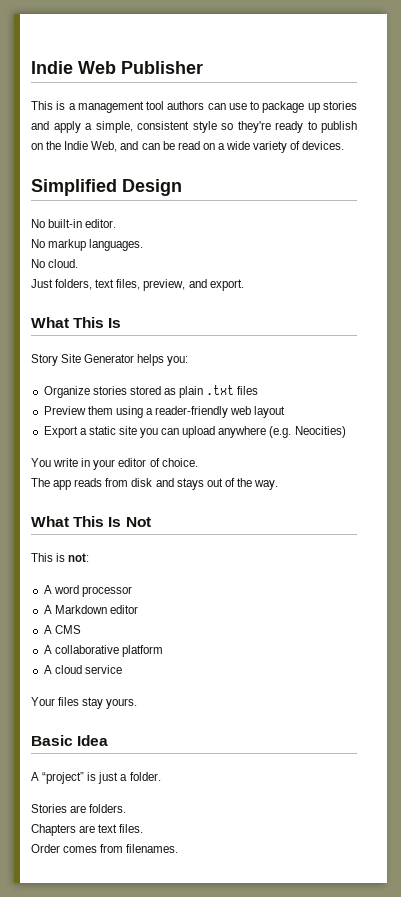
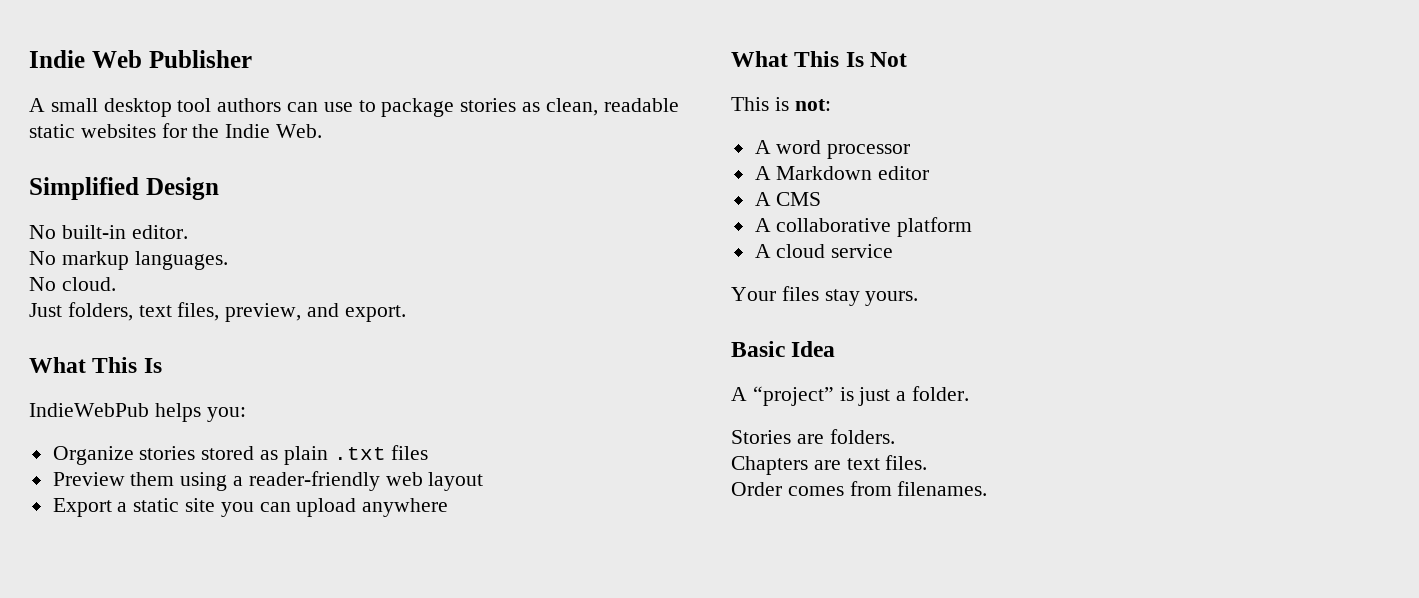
- This is a management tool authors can use to package up stories and apply a simple, consistent style so they're ready to publish on the Indie Web, and can be read on a wide variety of devices.
+ A small desktop tool authors can use to package stories as clean, readable static websites for the Indie Web.
- Story Site Generator helps you:
+ IndieWebPub helps you:
- Export a static site you can upload anywhere (e.g. Neocities)
- You write in your editor of choice.
- The app reads from disk and stays out of the way.
+ Export a static site you can upload anywhere

